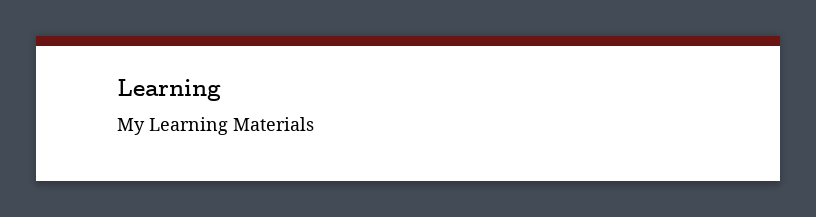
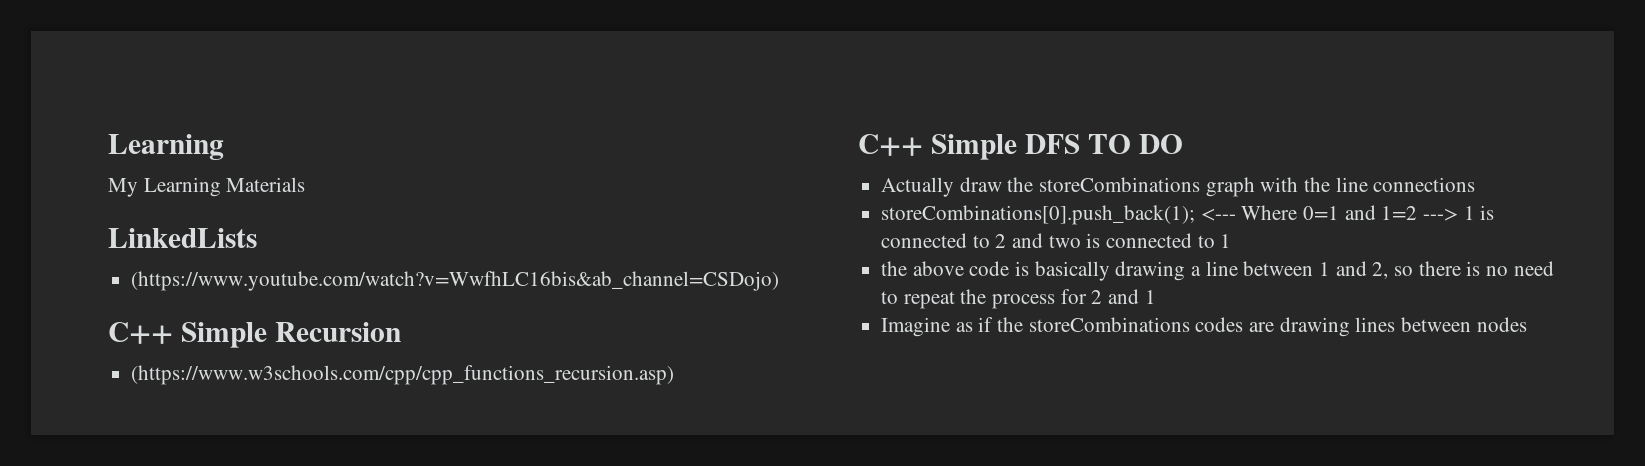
+ LinkedLists
+ (https://www.youtube.com/watch?v=WwfhLC16bis&ab_channel=CSDojo)
+ C++ Simple Recursion
+ (https://www.w3schools.com/cpp/cpp_functions_recursion.asp)
+ C++ Simple DFS TO DO
+ Actually draw the storeCombinations graph with the line connections
+ storeCombinations[0].push_back(1); <--- Where 0=1 and 1=2 ---> 1 is connected to 2 and two is connected to 1
+ the above code is basically drawing a line between 1 and 2, so there is no need to repeat the process for 2 and 1
+ Imagine as if the storeCombinations codes are drawing lines between nodes

